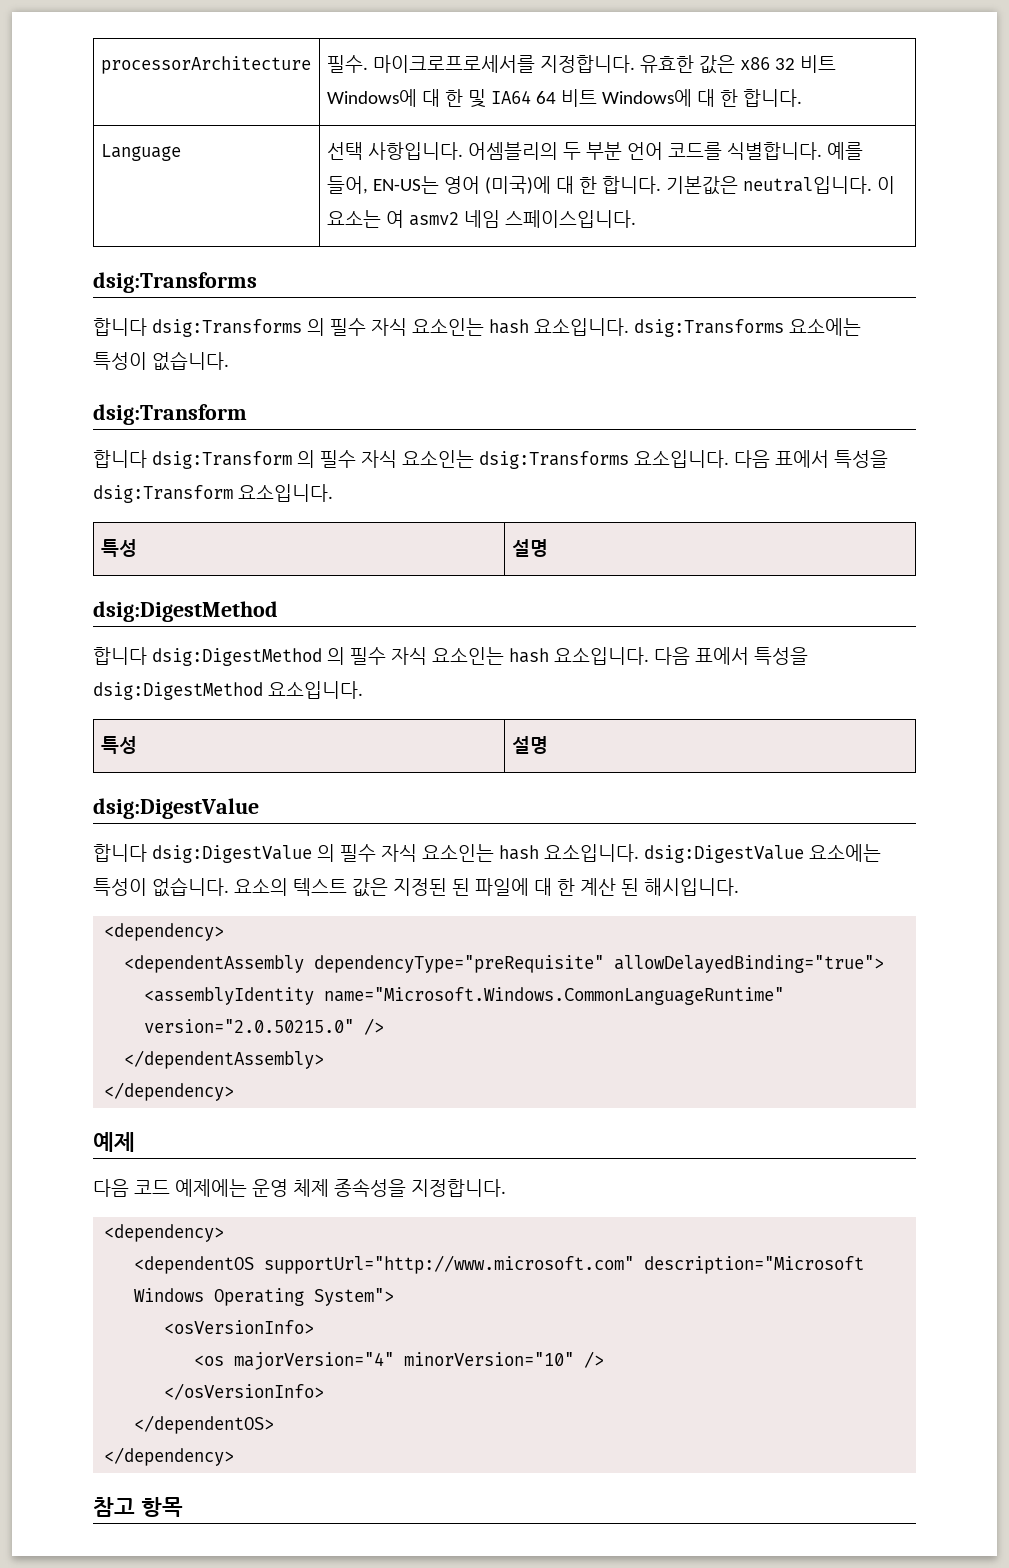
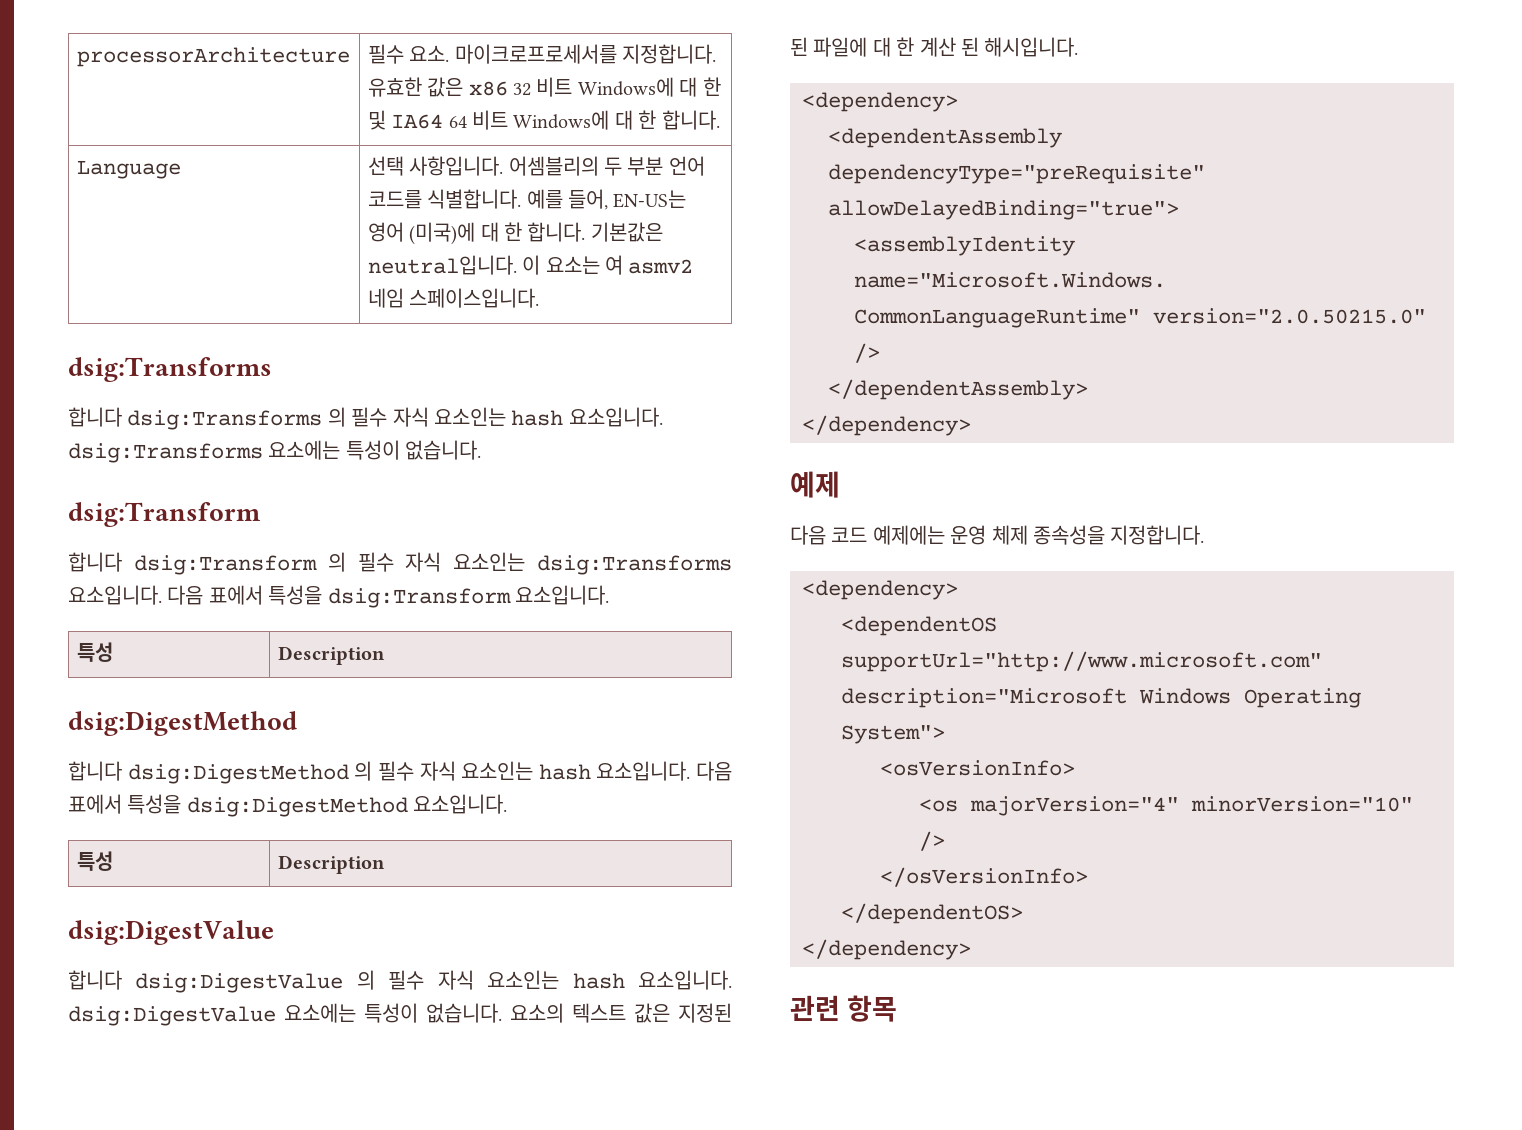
- processorArchitecture | 필수. 마이크로프로세서를 지정합니다. 유효한 값은 x86 32 비트 Windows에 대 한 및 IA64 64 비트 Windows에 대 한 합니다.
+ processorArchitecture | 필수 요소. 마이크로프로세서를 지정합니다. 유효한 값은 x86 32 비트 Windows에 대 한 및 IA64 64 비트 Windows에 대 한 합니다.
  다음 표에서 특성을 dsig:Transform 요소입니다.
- 특성 | 설명
+ 특성 | Description
  다음 표에서 특성을 dsig:DigestMethod 요소입니다.
- 특성 | 설명
+ 특성 | Description
- 참고 항목
+ 관련 항목

